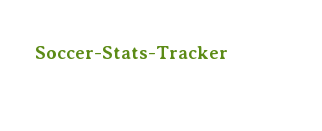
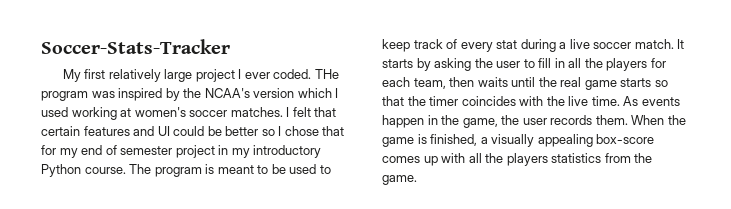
+ My first relatively large project I ever coded. THe program was inspired by the NCAA's version which I used working at women's soccer matches. I felt that certain features and UI could be better so I chose that for my end of semester project in my introductory Python course. The program is meant to be used to keep track of every stat during a live soccer match. It starts by asking the user to fill in all the players for each team, then waits until the real game starts so that the timer coincides with the live time. As events happen in the game, the user records them. When the game is finished, a visually appealing box-score comes up with all the players statistics from the game.

